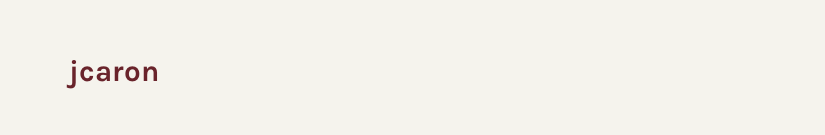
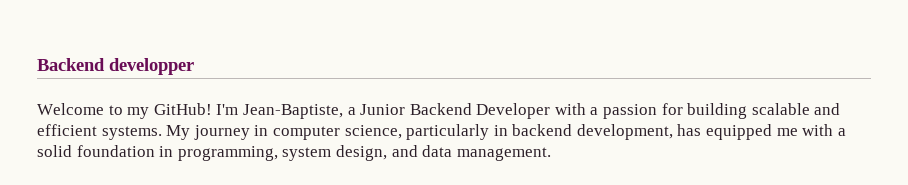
- jcaron
+ Backend developper
+ Welcome to my GitHub! I'm Jean-Baptiste, a Junior Backend Developer with a passion for building scalable and efficient systems. My journey in computer science, particularly in backend development, has equipped me with a solid foundation in programming, system design, and data management.

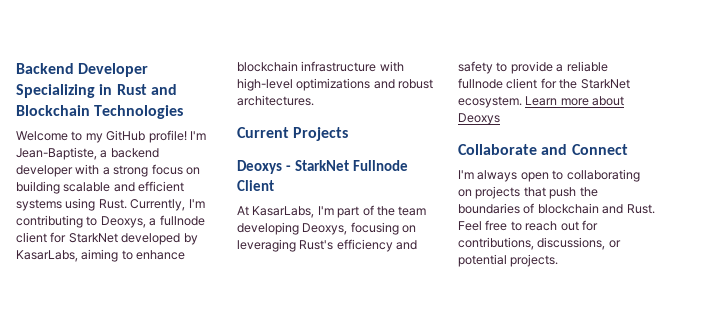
- Backend developper
+ Backend Developer Specializing in Rust and Blockchain Technologies
- Welcome to my GitHub!
+ Welcome to my GitHub profile!
- I'm Jean-Baptiste, a Junior Backend Developer with a passion for building scalable and efficient systems. My journey in computer science, particularly in backend development, has equipped me with a solid foundation in programming, system design, and data management.
+ I'm Jean-Baptiste, a backend developer with a strong focus on building scalable and efficient systems using Rust. Currently, I'm contributing to Deoxys, a fullnode client for StarkNet developed by KasarLabs, aiming to enhance blockchain infrastructure with high-level optimizations and robust architectures.
+ Current Projects
+ Deoxys - StarkNet Fullnode Client
+ At KasarLabs, I'm part of the team developing Deoxys, focusing on leveraging Rust's efficiency and safety to provide a reliable fullnode client for the StarkNet ecosystem. Learn more about Deoxys
+ Collaborate and Connect
+ I'm always open to collaborating on projects that push the boundaries of blockchain and Rust. Feel free to reach out for contributions, discussions, or potential projects.

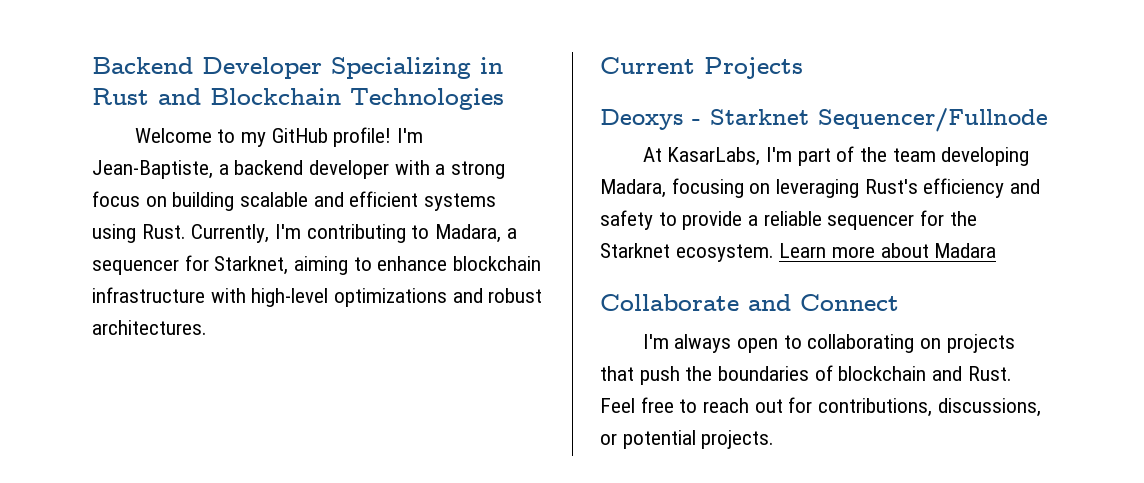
- Currently, I'm contributing to Deoxys, a fullnode client for StarkNet developed by KasarLabs, aiming to enhance blockchain infrastructure with high-level optimizations and robust architectures.
+ Currently, I'm contributing to Madara, a sequencer for Starknet, aiming to enhance blockchain infrastructure with high-level optimizations and robust architectures.
- Deoxys - StarkNet Fullnode Client
+ Deoxys - Starknet Sequencer/Fullnode
- At KasarLabs, I'm part of the team developing Deoxys, focusing on leveraging Rust's efficiency and safety to provide a reliable fullnode client for the StarkNet ecosystem.
+ At KasarLabs, I'm part of the team developing Madara, focusing on leveraging Rust's efficiency and safety to provide a reliable sequencer for the Starknet ecosystem.
- Learn more about Deoxys
+ Learn more about Madara

